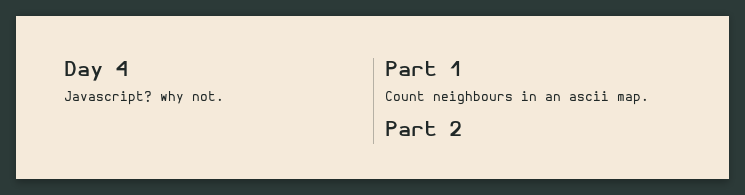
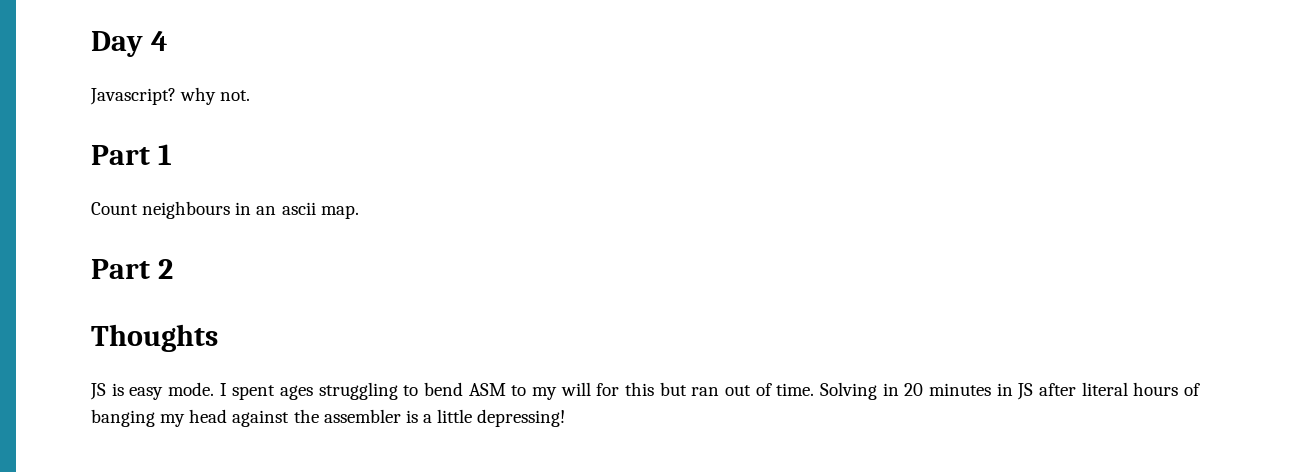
+ Thoughts
+ JS is easy mode. I spent ages struggling to bend ASM to my will for this but ran out of time. Solving in 20 minutes in JS after literal hours of banging my head against the assembler is a little depressing!

